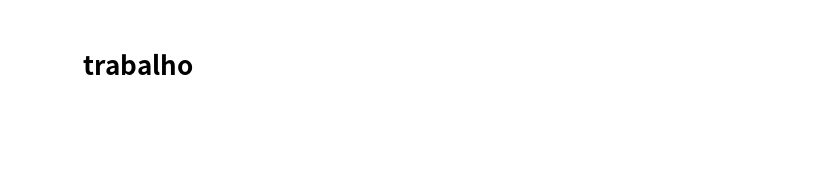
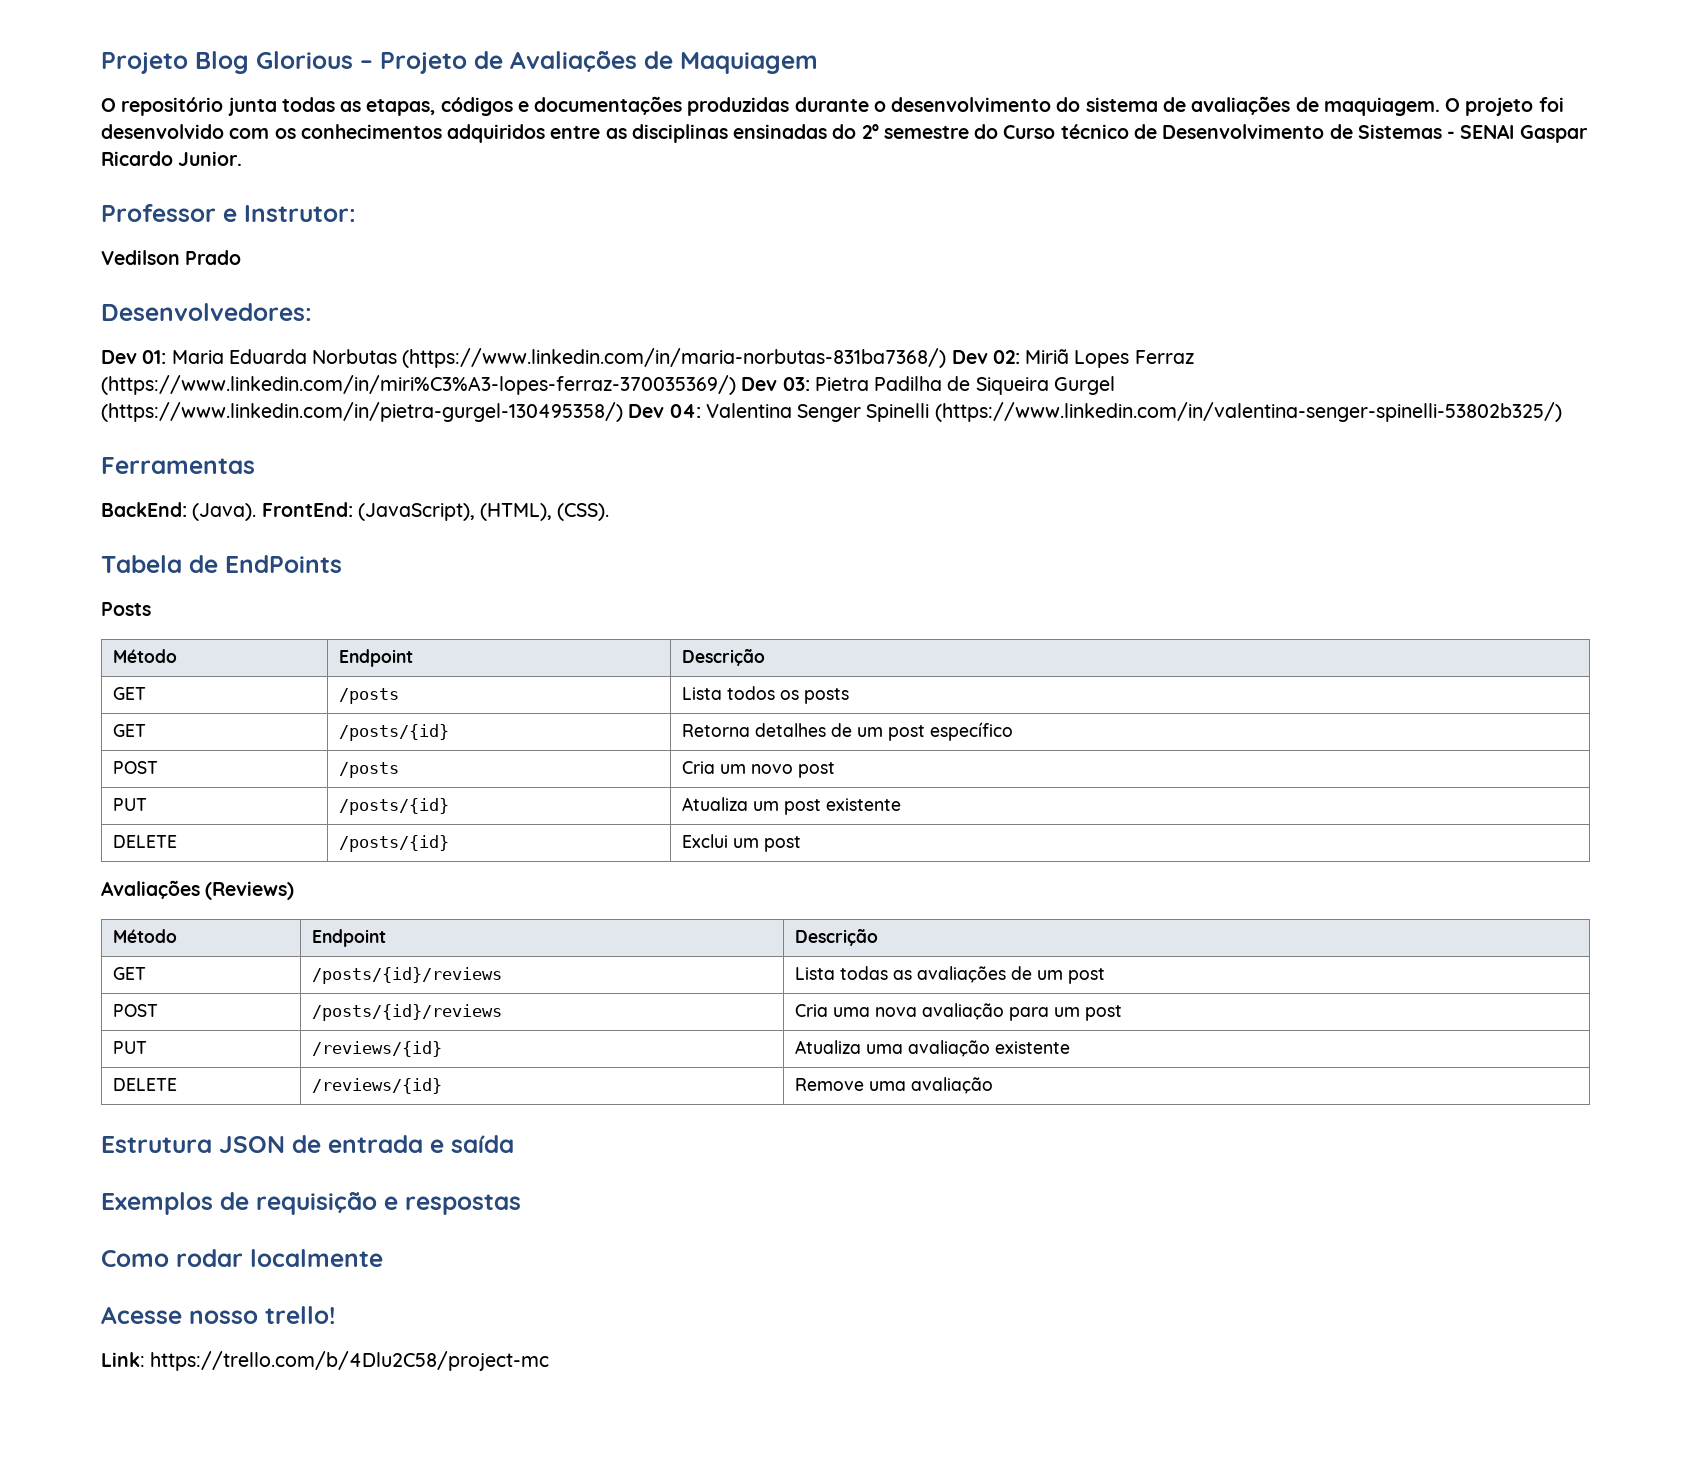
- trabalho
+ Projeto Blog Glorious – Projeto de Avaliações de Maquiagem
+ O repositório junta todas as etapas, códigos e documentações produzidas durante o desenvolvimento do sistema de avaliações de maquiagem. O projeto foi desenvolvido com os conhecimentos adquiridos entre as disciplinas ensinadas do 2º semestre do Curso técnico de Desenvolvimento de Sistemas - SENAI Gaspar Ricardo Junior.
+ Professor e Instrutor:
+ Vedilson Prado
+ Desenvolvedores:
+ Dev 01: Maria Eduarda Norbutas (https://www.linkedin.com/in/maria-norbutas-831ba7368/) Dev 02: Miriã Lopes Ferraz (https://www.linkedin.com/in/miri%C3%A3-lopes-ferraz-370035369/) Dev 03: Pietra Padilha de Siqueira Gurgel (https://www.linkedin.com/in/pietra-gurgel-130495358/) Dev 04: Valentina Senger Spinelli (https://www.linkedin.com/in/valentina-senger-spinelli-53802b325/)
+ Ferramentas
+ BackEnd: (Java). FrontEnd: (JavaScript), (HTML), (CSS).
+ Tabela de EndPoints
+ Posts
+ Método | Endpoint | Descrição
+ GET | /posts | Lista todos os posts
+ GET | /posts/{id} | Retorna detalhes de um post específico
+ POST | /posts | Cria um novo post
+ PUT | /posts/{id} | Atualiza um post existente
+ DELETE | /posts/{id} | Exclui um post
+ Avaliações (Reviews)
+ Método | Endpoint | Descrição
+ GET | /posts/{id}/reviews | Lista todas as avaliações de um post
+ POST | /posts/{id}/reviews | Cria uma nova avaliação para um post
+ PUT | /reviews/{id} | Atualiza uma avaliação existente
+ DELETE | /reviews/{id} | Remove uma avaliação
+ Estrutura JSON de entrada e saída
+ Exemplos de requisição e respostas
+ Como rodar localmente
+ Acesse nosso trello!
+ Link: https://trello.com/b/4Dlu2C58/project-mc

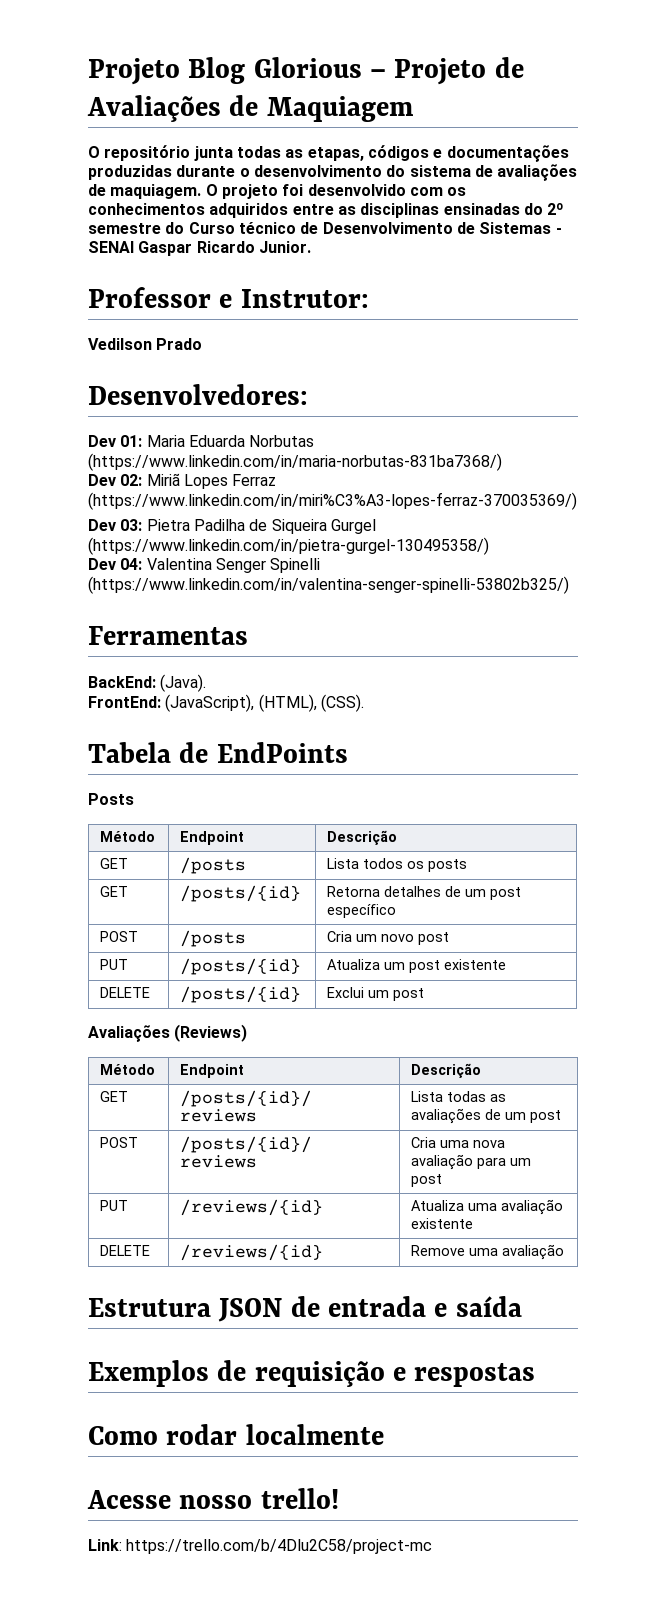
- Dev 01: Maria Eduarda Norbutas (https://www.linkedin.com/in/maria-norbutas-831ba7368/) Dev 02: Miriã Lopes Ferraz (https://www.linkedin.com/in/miri%C3%A3-lopes-ferraz-370035369/) Dev 03: Pietra Padilha de Siqueira Gurgel (https://www.linkedin.com/in/pietra-gurgel-130495358/) Dev 04: Valentina Senger Spinelli (https://www.linkedin.com/in/valentina-senger-spinelli-53802b325/)
+ Dev 01: Maria Eduarda Norbutas (https://www.linkedin.com/in/maria-norbutas-831ba7368/)
+ Dev 02: Miriã Lopes Ferraz (https://www.linkedin.com/in/miri%C3%A3-lopes-ferraz-370035369/)
+ Dev 03: Pietra Padilha de Siqueira Gurgel (https://www.linkedin.com/in/pietra-gurgel-130495358/)
+ Dev 04: Valentina Senger Spinelli (https://www.linkedin.com/in/valentina-senger-spinelli-53802b325/)
- BackEnd: (Java). FrontEnd: (JavaScript), (HTML), (CSS).
+ BackEnd: (Java).
+ FrontEnd: (JavaScript), (HTML), (CSS).

